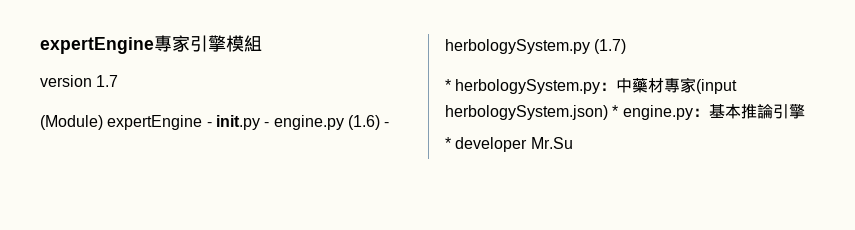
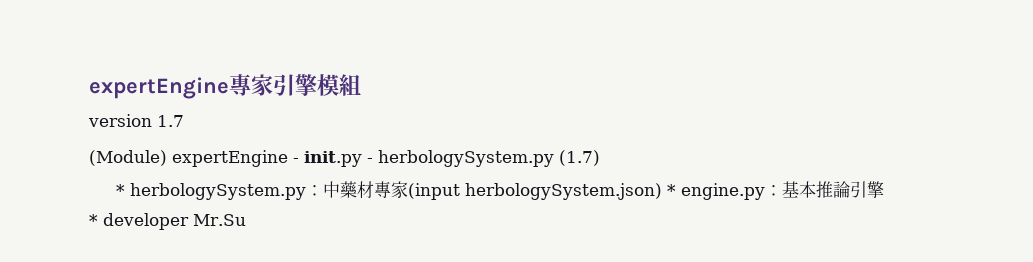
- (Module) expertEngine - init.py - engine.py (1.6) - herbologySystem.py (1.7)
+ (Module) expertEngine - init.py - herbologySystem.py (1.7)

